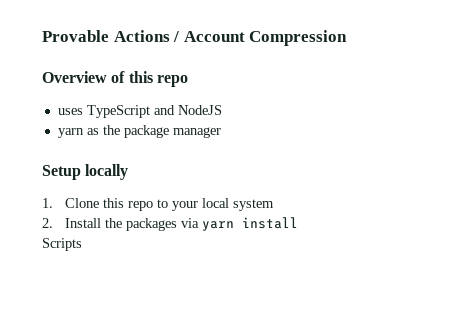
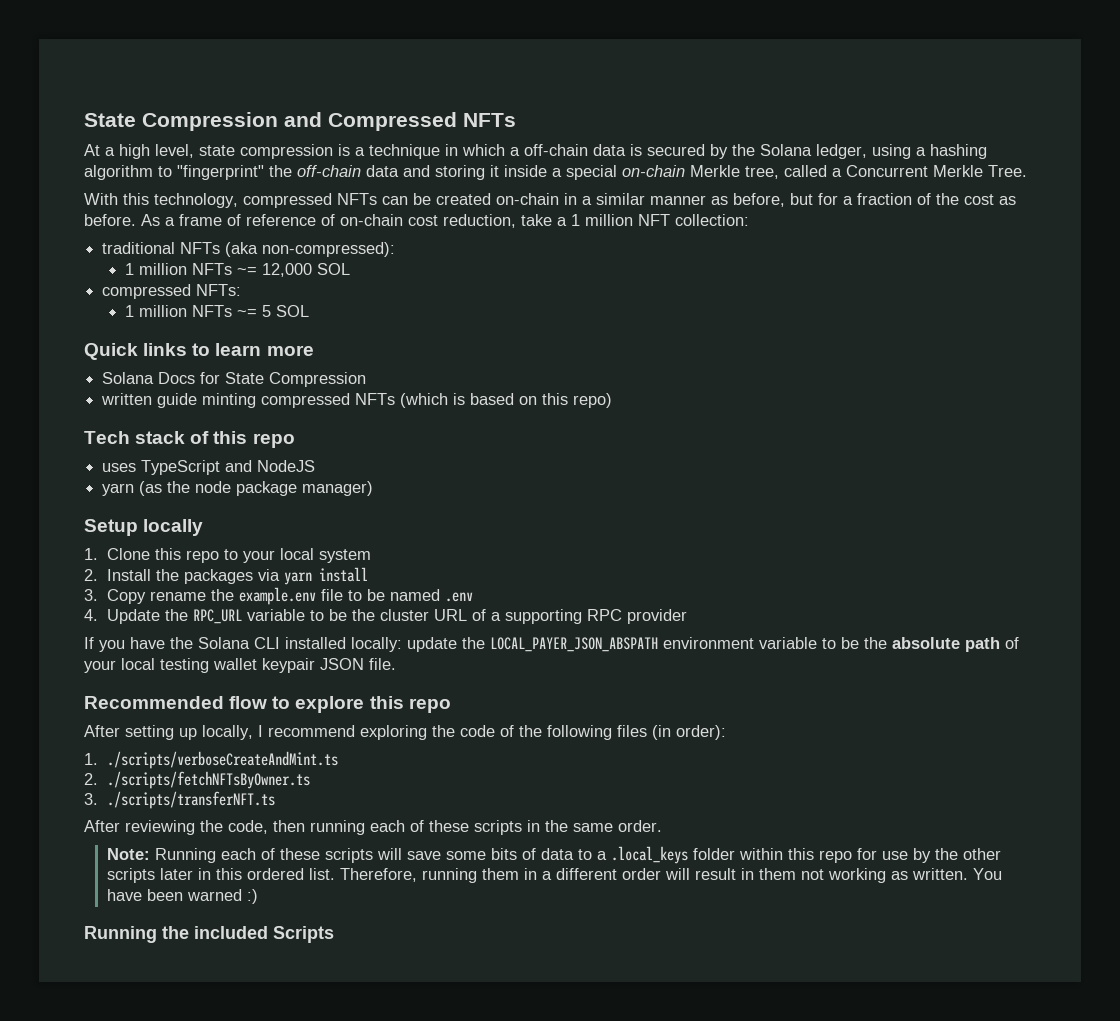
- Provable Actions / Account Compression
- Overview of this repo
+ State Compression and Compressed NFTs
+ At a high level, state compression is a technique in which a off-chain data is secured by the Solana ledger, using a hashing algorithm to "fingerprint" the off-chain data and storing it inside a special on-chain Merkle tree, called a Concurrent Merkle Tree.
+ With this technology, compressed NFTs can be created on-chain in a similar manner as before, but for a fraction of the cost as before. As a frame of reference of on-chain cost reduction, take a 1 million NFT collection:
+ traditional NFTs (aka non-compressed):
+ 1 million NFTs ~= 12,000 SOL
+ compressed NFTs:
+ 1 million NFTs ~= 5 SOL
+ Quick links to learn more
+ Solana Docs for State Compression
+ written guide minting compressed NFTs (which is based on this repo)
+ Tech stack of this repo
- yarn as the package manager
+ yarn (as the node package manager)
- Scripts
+ 3. Copy rename the example.env file to be named .env
+ 4. Update the RPC_URL variable to be the cluster URL of a supporting RPC provider
+ If you have the Solana CLI installed locally: update the LOCAL_PAYER_JSON_ABSPATH environment variable to be the absolute path of your local testing wallet keypair JSON file.
+ Recommended flow to explore this repo
+ After setting up locally, I recommend exploring the code of the following files (in order):
+ 1. ./scripts/verboseCreateAndMint.ts
+ 2. ./scripts/fetchNFTsByOwner.ts
+ 3. ./scripts/transferNFT.ts
+ After reviewing the code, then running each of these scripts in the same order.
+ Note: Running each of these scripts will save some bits of data to a .local_keys folder within this repo for use by the other scripts later in this ordered list. Therefore, running them in a different order will result in them not working as written. You have been warned :)
+ Running the included Scripts

